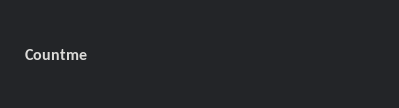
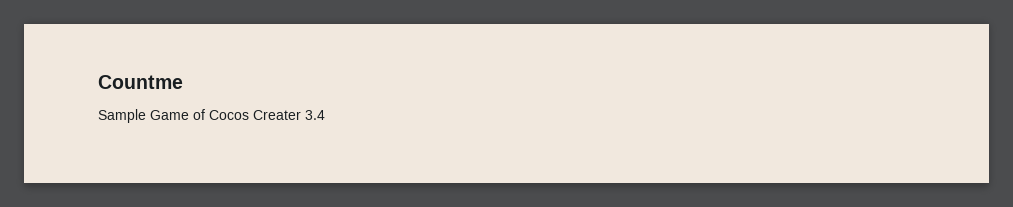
+ Sample Game of Cocos Creater 3.4

